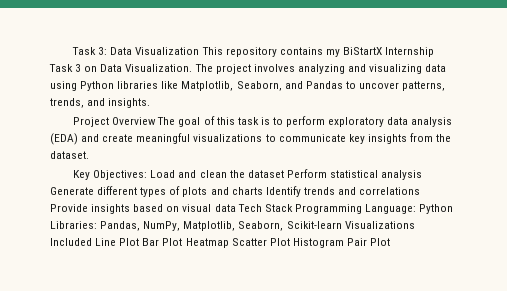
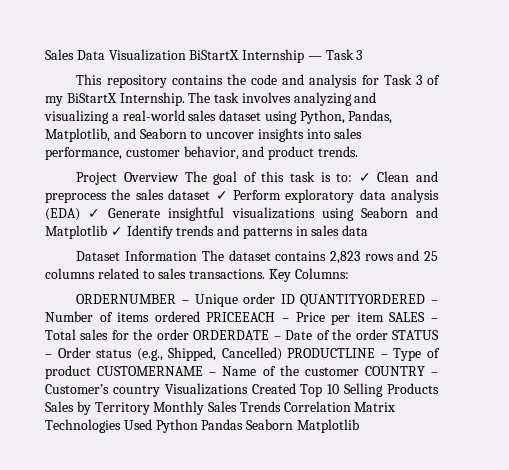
- Task 3: Data Visualization This repository contains my BiStartX Internship Task 3 on Data Visualization. The project involves analyzing and visualizing data using Python libraries like Matplotlib, Seaborn, and Pandas to uncover patterns, trends, and insights.
+ Sales Data Visualization BiStartX Internship — Task 3
+ This repository contains the code and analysis for Task 3 of my BiStartX Internship. The task involves analyzing and visualizing a real-world sales dataset using Python, Pandas, Matplotlib, and Seaborn to uncover insights into sales performance, customer behavior, and product trends.
- Project Overview The goal of this task is to perform exploratory data analysis (EDA) and create meaningful visualizations to communicate key insights from the dataset.
- Key Objectives: Load and clean the dataset Perform statistical analysis Generate different types of plots and charts Identify trends and correlations Provide insights based on visual data Tech Stack Programming Language: Python Libraries: Pandas, NumPy, Matplotlib, Seaborn, Scikit-learn Visualizations Included Line Plot Bar Plot Heatmap Scatter Plot Histogram Pair Plot
+ Project Overview The goal of this task is to: ✓ Clean and preprocess the sales dataset ✓ Perform exploratory data analysis (EDA) ✓ Generate insightful visualizations using Seaborn and Matplotlib ✓ Identify trends and patterns in sales data
+ Dataset Information The dataset contains 2,823 rows and 25 columns related to sales transactions. Key Columns:
+ ORDERNUMBER – Unique order ID QUANTITYORDERED – Number of items ordered PRICEEACH – Price per item SALES – Total sales for the order ORDERDATE – Date of the order STATUS – Order status (e.g., Shipped, Cancelled) PRODUCTLINE – Type of product CUSTOMERNAME – Name of the customer COUNTRY – Customer’s country Visualizations Created Top 10 Selling Products Sales by Territory Monthly Sales Trends Correlation Matrix Technologies Used Python Pandas Seaborn Matplotlib

